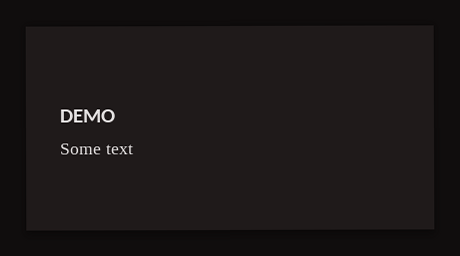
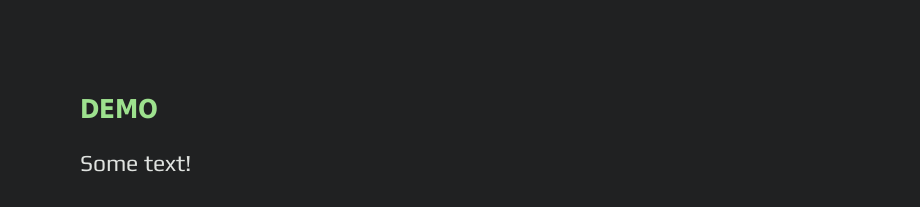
- Some text
+ Some text!

